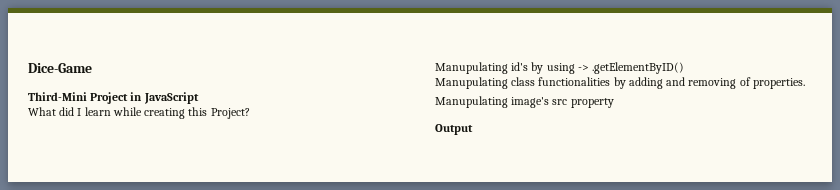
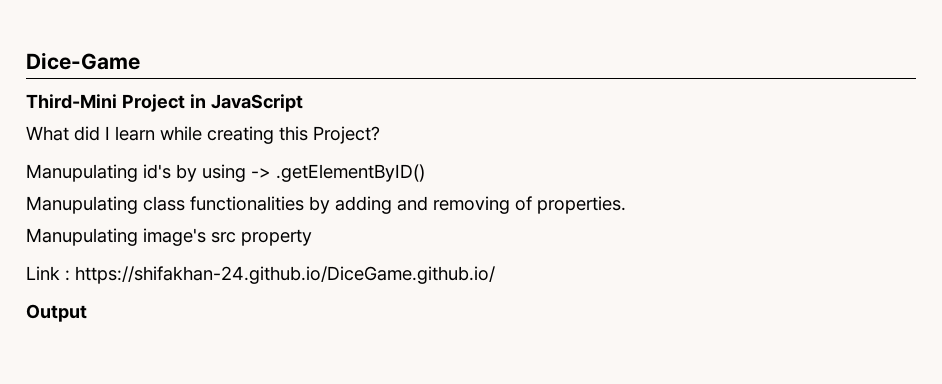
+ Link : https://shifakhan-24.github.io/DiceGame.github.io/

